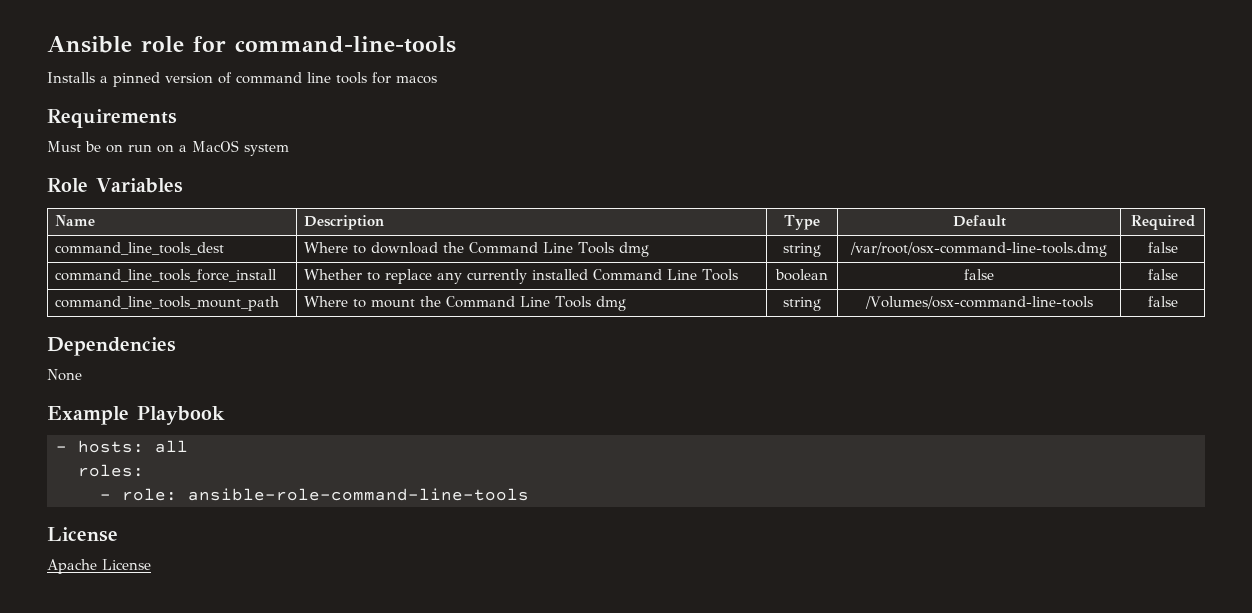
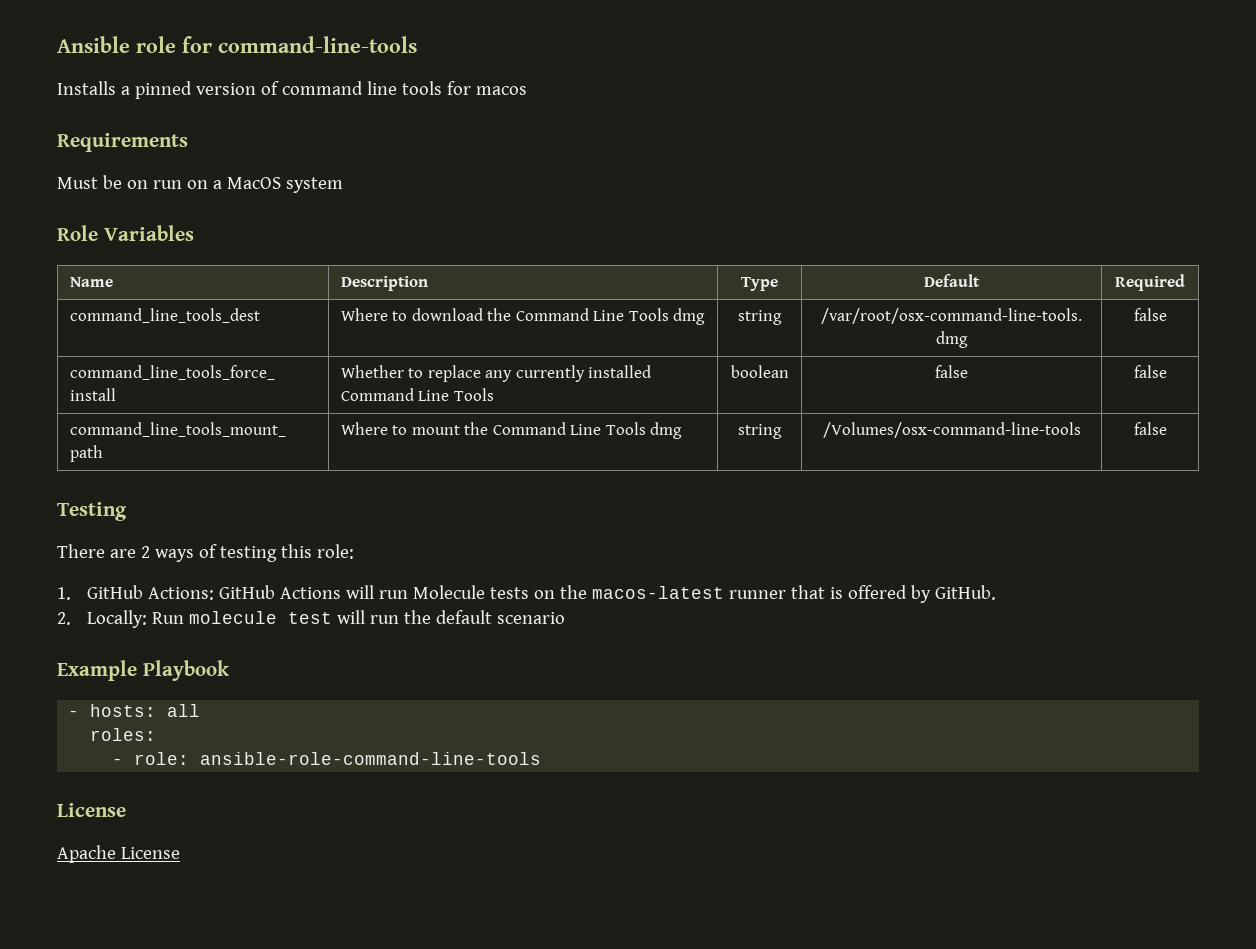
- Dependencies
- None
+ Testing
+ There are 2 ways of testing this role:
+ 1. GitHub Actions: GitHub Actions will run Molecule tests on the macos-latest runner that is offered by GitHub.
+ 2. Locally: Run molecule test will run the default scenario

